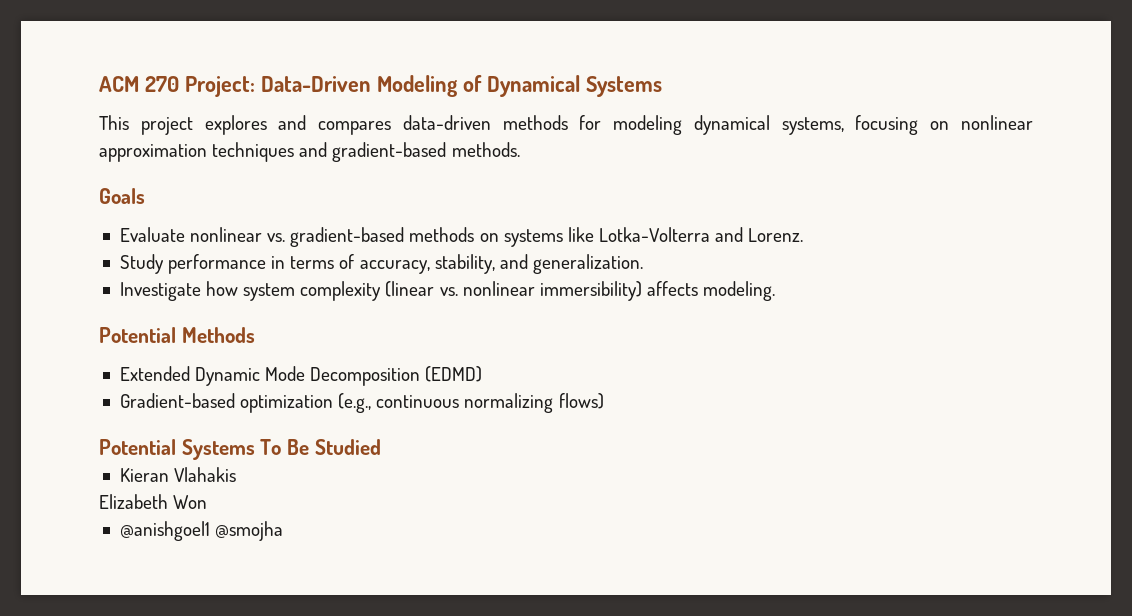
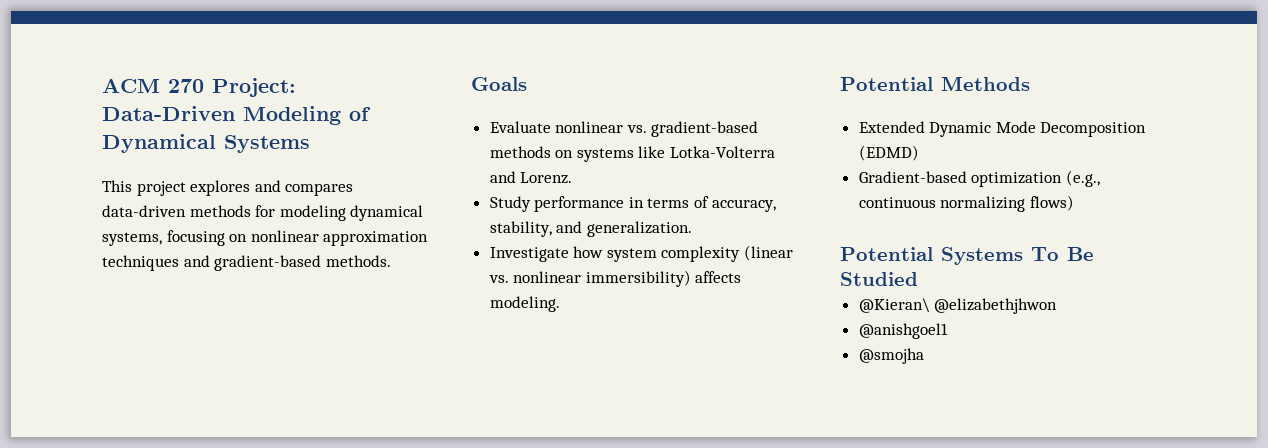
- Kieran Vlahakis
- Elizabeth Won
+ @Kieran\ @elizabethjhwon
- @anishgoel1 @smojha
+ @anishgoel1
+ @smojha

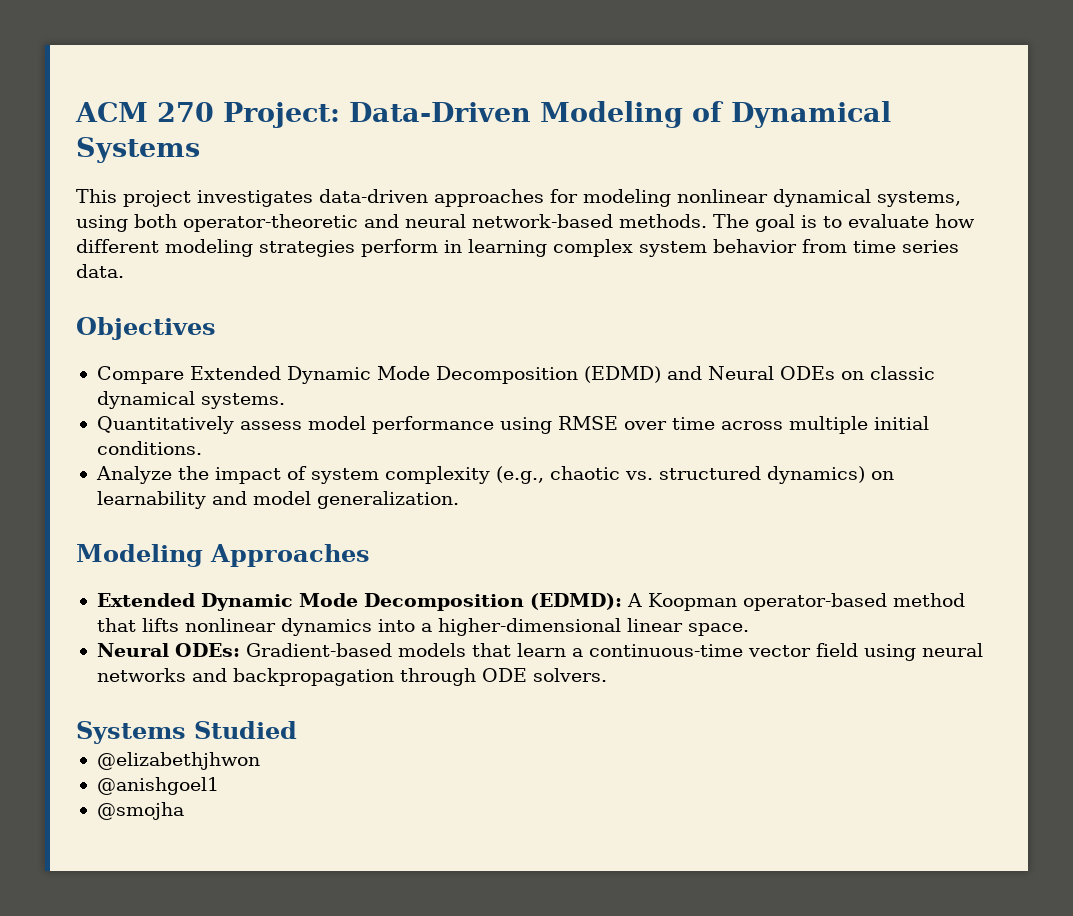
- This project explores and compares data-driven methods for modeling dynamical systems, focusing on nonlinear approximation techniques and gradient-based methods.
- Goals
- Evaluate nonlinear vs. gradient-based methods on systems like Lotka-Volterra and Lorenz.
- Study performance in terms of accuracy, stability, and generalization.
- Investigate how system complexity (linear vs. nonlinear immersibility) affects modeling.
- Potential Methods
- Extended Dynamic Mode Decomposition (EDMD)
- Gradient-based optimization (e.g., continuous normalizing flows)
- Potential Systems To Be Studied
+ This project investigates data-driven approaches for modeling nonlinear dynamical systems, using both operator-theoretic and neural network-based methods. The goal is to evaluate how different modeling strategies perform in learning complex system behavior from time series data.
+ Objectives
+ Compare Extended Dynamic Mode Decomposition (EDMD) and Neural ODEs on classic dynamical systems.
+ Quantitatively assess model performance using RMSE over time across multiple initial conditions.
+ Analyze the impact of system complexity (e.g., chaotic vs. structured dynamics) on learnability and model generalization.
+ Modeling Approaches
+ Extended Dynamic Mode Decomposition (EDMD): A Koopman operator-based method that lifts nonlinear dynamics into a higher-dimensional linear space.
+ Neural ODEs: Gradient-based models that learn a continuous-time vector field using neural networks and backpropagation through ODE solvers.
+ Systems Studied
- @Kieran\ @elizabethjhwon
+ @elizabethjhwon

